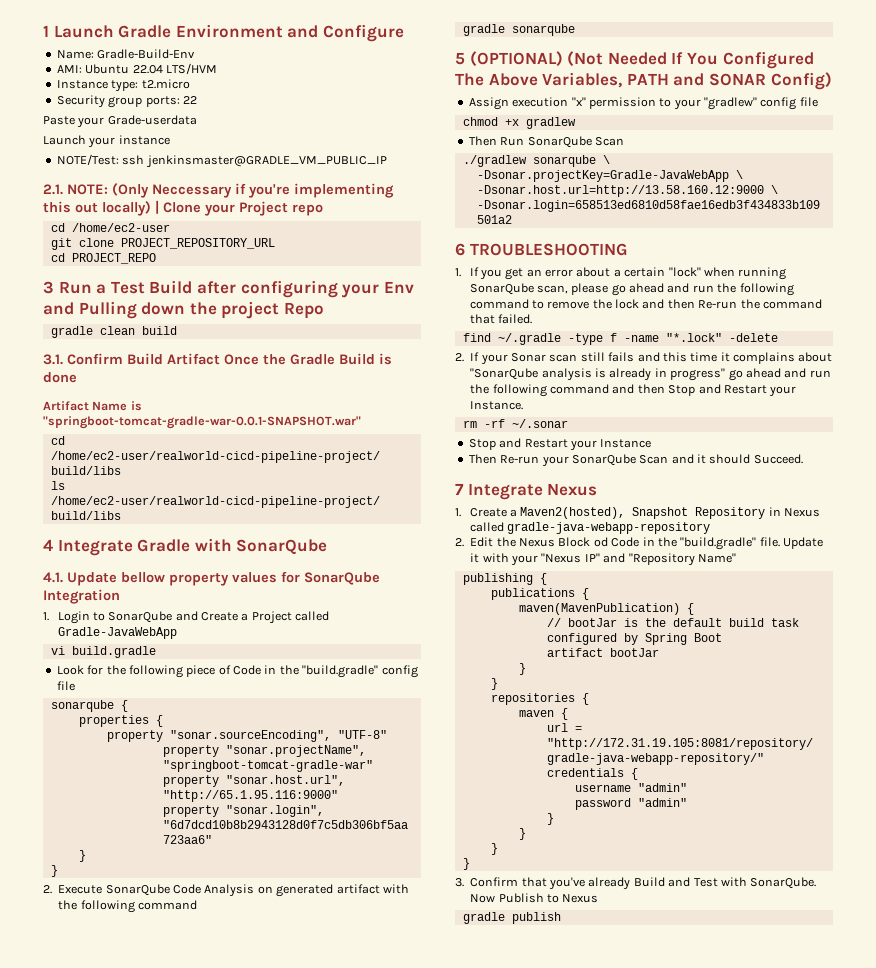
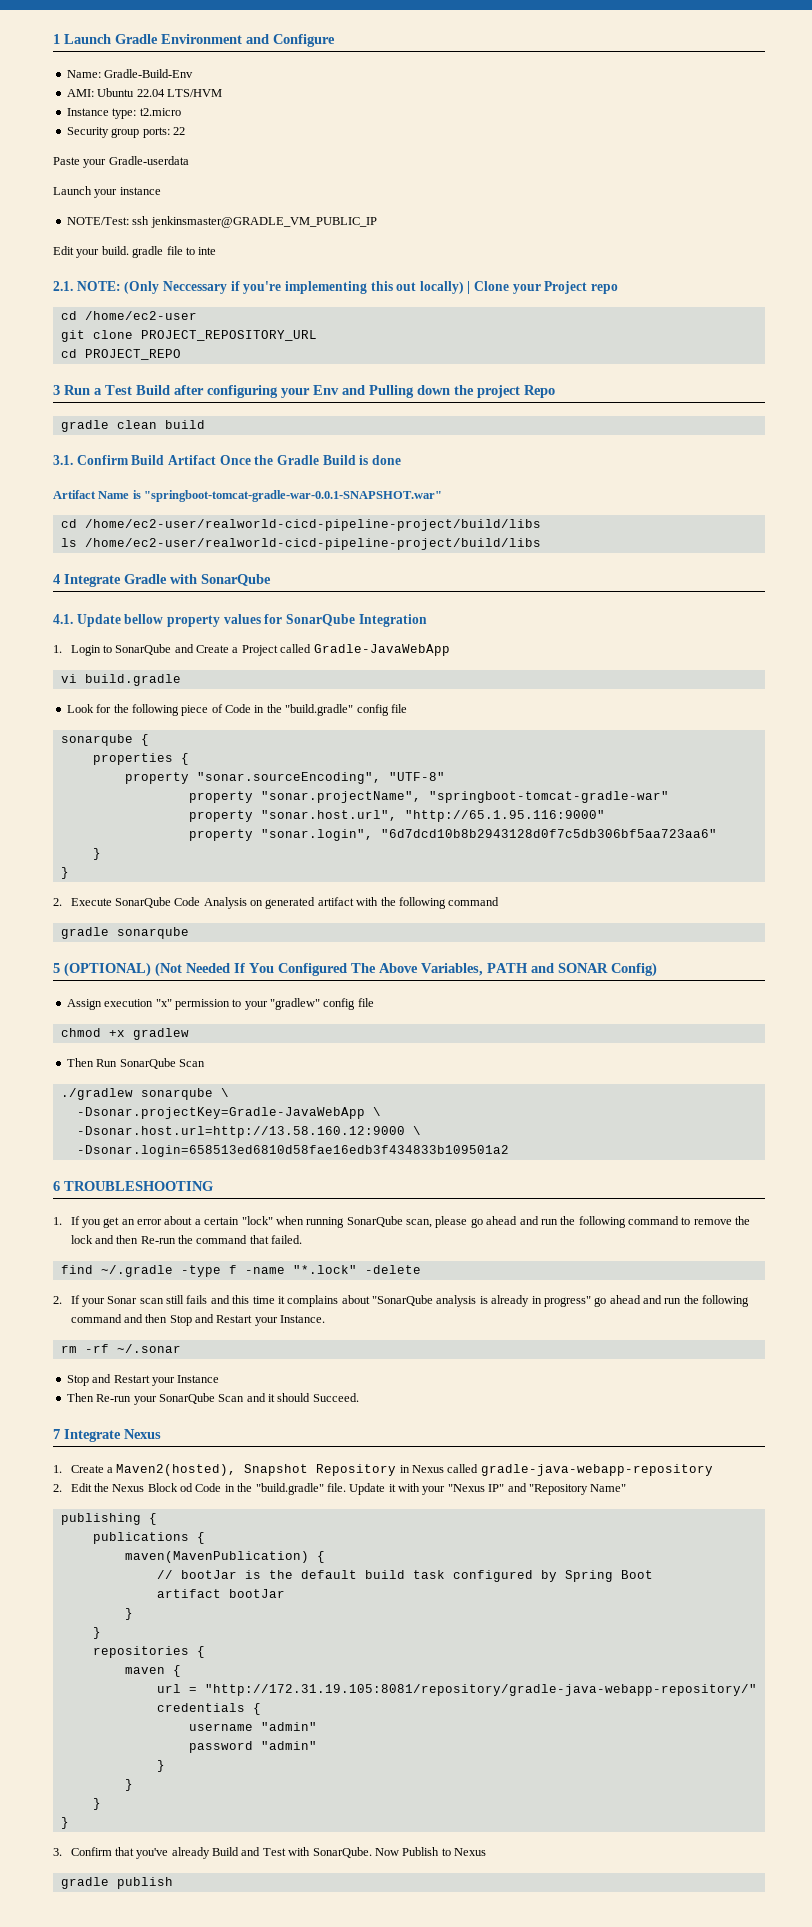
- Paste your Grade-userdata
+ Paste your Gradle-userdata
+ Edit your build. gradle file to inte

